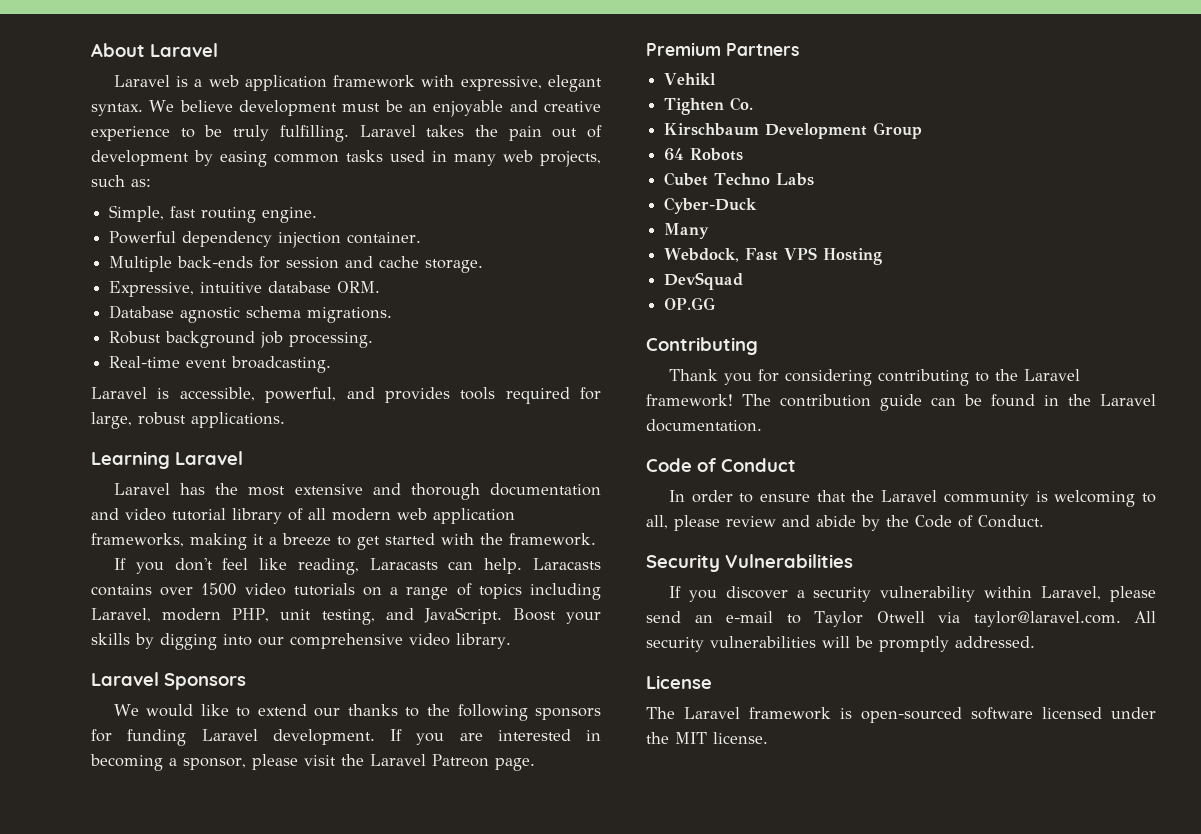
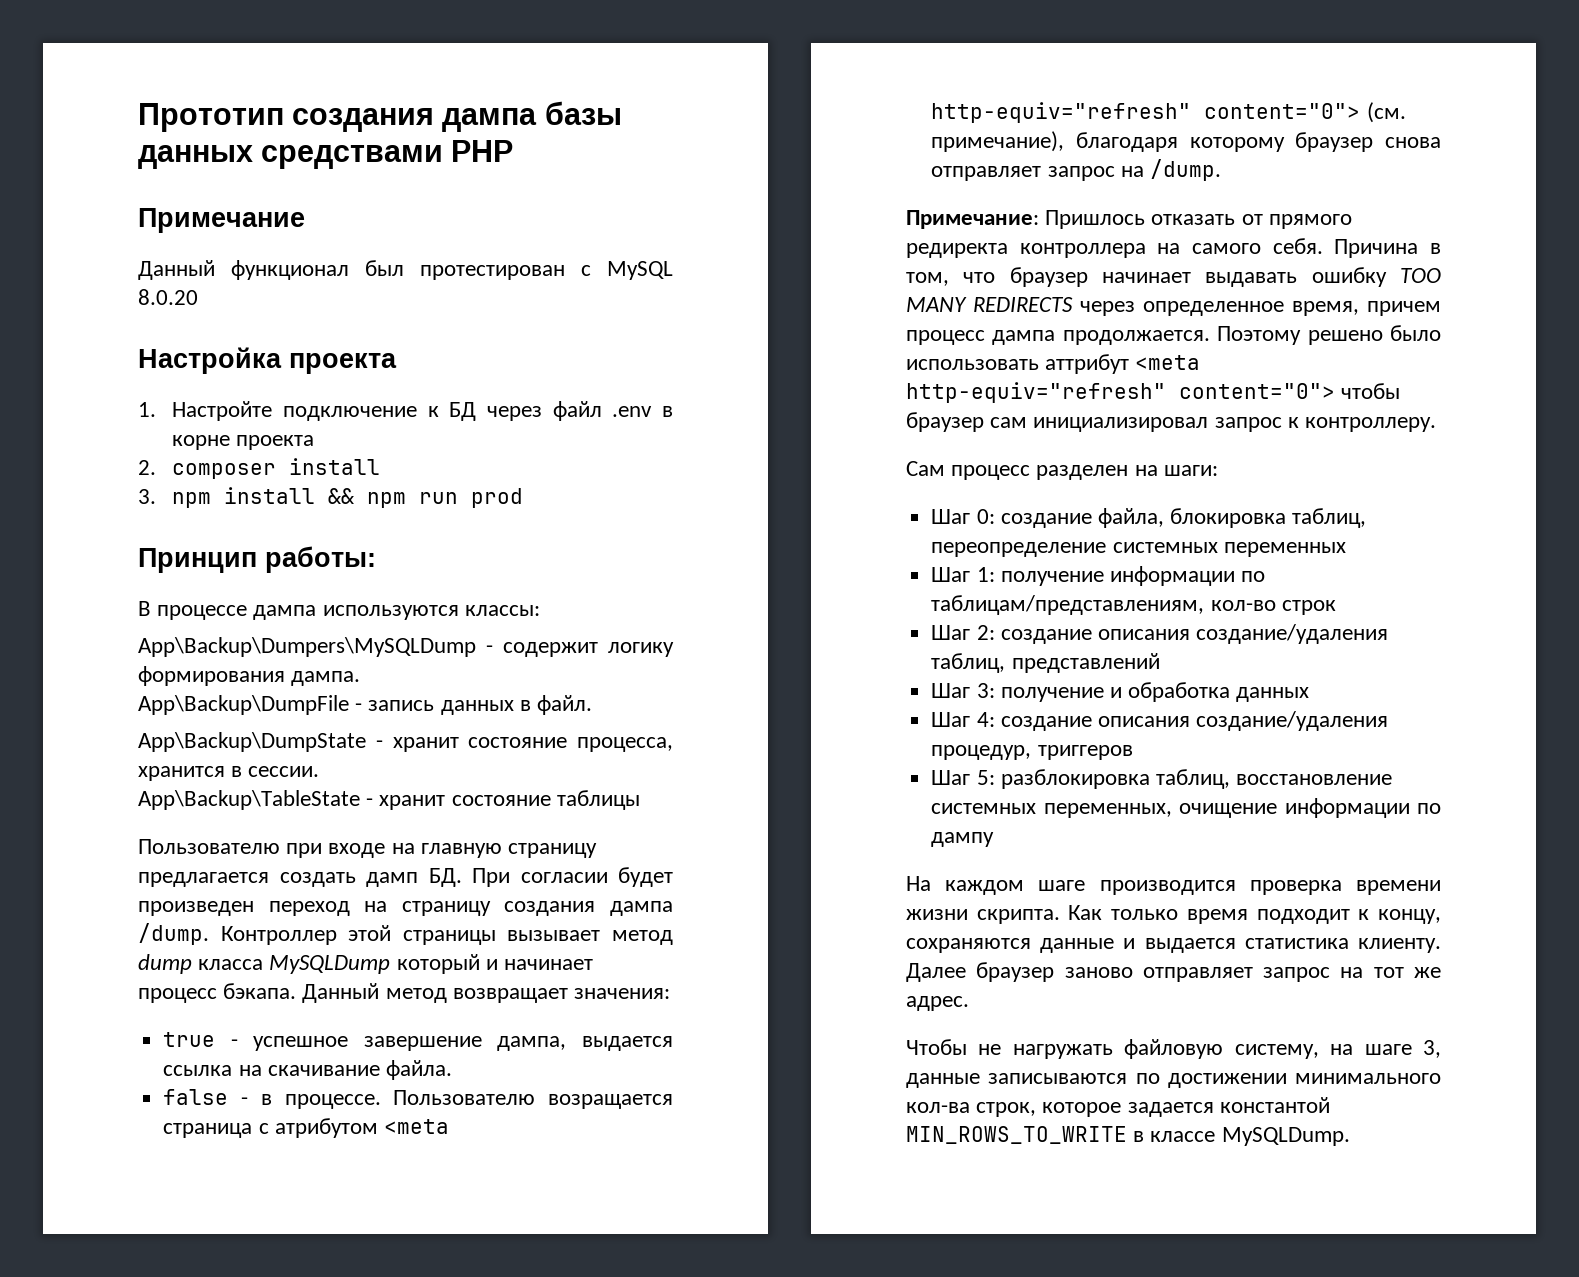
- About Laravel
- Laravel is a web application framework with expressive, elegant syntax. We believe development must be an enjoyable and creative experience to be truly fulfilling. Laravel takes the pain out of development by easing common tasks used in many web projects, such as:
- Simple, fast routing engine.
- Powerful dependency injection container.
- Multiple back-ends for session and cache storage.
- Expressive, intuitive database ORM.
- Database agnostic schema migrations.
- Robust background job processing.
- Real-time event broadcasting.
- Laravel is accessible, powerful, and provides tools required for large, robust applications.
- Learning Laravel
- Laravel has the most extensive and thorough documentation and video tutorial library of all modern web application frameworks, making it a breeze to get started with the framework.
- If you don't feel like reading, Laracasts can help. Laracasts contains over 1500 video tutorials on a range of topics including Laravel, modern PHP, unit testing, and JavaScript. Boost your skills by digging into our comprehensive video library.
- Laravel Sponsors
- We would like to extend our thanks to the following sponsors for funding Laravel development. If you are interested in becoming a sponsor, please visit the Laravel Patreon page.
- Premium Partners
- Vehikl
- Tighten Co.
- Kirschbaum Development Group
- 64 Robots
- Cubet Techno Labs
- Cyber-Duck
- Many
- Webdock, Fast VPS Hosting
- DevSquad
- OP.GG
- Contributing
- Thank you for considering contributing to the Laravel framework! The contribution guide can be found in the Laravel documentation.
- Code of Conduct
- In order to ensure that the Laravel community is welcoming to all, please review and abide by the Code of Conduct.
- Security Vulnerabilities
- If you discover a security vulnerability within Laravel, please send an e-mail to Taylor Otwell via taylor@laravel.com. All security vulnerabilities will be promptly addressed.
- License
- The Laravel framework is open-sourced software licensed under the MIT license.
+ Прототип создания дампа базы данных средствами PHP
+ Примечание
+ Данный функционал был протестирован с MySQL 8.0.20
+ Настройка проекта
+ 1. Настройте подключение к БД через файл .env в корне проекта
+ 2. сomposer install
+ 3. npm install && npm run prod
+ Принцип работы:
+ В процессе дампа используются классы:
+ App\Backup\Dumpers\MySQLDump - содержит логику формирования дампа.
+ App\Backup\DumpFile - запись данных в файл.
+ App\Backup\DumpState - хранит состояние процесса, хранится в сессии.
+ App\Backup\TableState - хранит состояние таблицы
+ Пользователю при входе на главную страницу предлагается создать дамп БД. При согласии будет произведен переход на страницу создания дампа /dump. Контроллер этой страницы вызывает метод dump класса MySQLDump который и начинает процесс бэкапа. Данный метод возвращает значения:
+ true - успешное завершение дампа, выдается ссылка на скачивание файла.
+ false - в процессе. Пользователю возращается страница с атрибутом <meta http-equiv="refresh" content="0"> (см. примечание), благодаря которому браузер снова отправляет запрос на /dump.
+ Примечание: Пришлось отказать от прямого редиректа контроллера на самого себя. Причина в том, что браузер начинает выдавать ошибку TOO MANY REDIRECTS через определенное время, причем процесс дампа продолжается. Поэтому решено было использовать аттрибут <meta http-equiv="refresh" content="0"> чтобы браузер сам инициализировал запрос к контроллеру.
+ Сам процесс разделен на шаги:
+ Шаг 0: создание файла, блокировка таблиц, переопределение системных переменных
+ Шаг 1: получение информации по таблицам/представлениям, кол-во строк
+ Шаг 2: создание описания создание/удаления таблиц, представлений
+ Шаг 3: получение и обработка данных
+ Шаг 4: создание описания создание/удаления процедур, триггеров
+ Шаг 5: разблокировка таблиц, восстановление системных переменных, очищение информации по дампу
+ На каждом шаге производится проверка времени жизни скрипта. Как только время подходит к концу, сохраняются данные и выдается статистика клиенту. Далее браузер заново отправляет запрос на тот же адрес.
+ Чтобы не нагружать файловую систему, на шаге 3, данные записываются по достижении минимального кол-ва строк, которое задается константой MIN_ROWS_TO_WRITE в классе MySQLDump.

